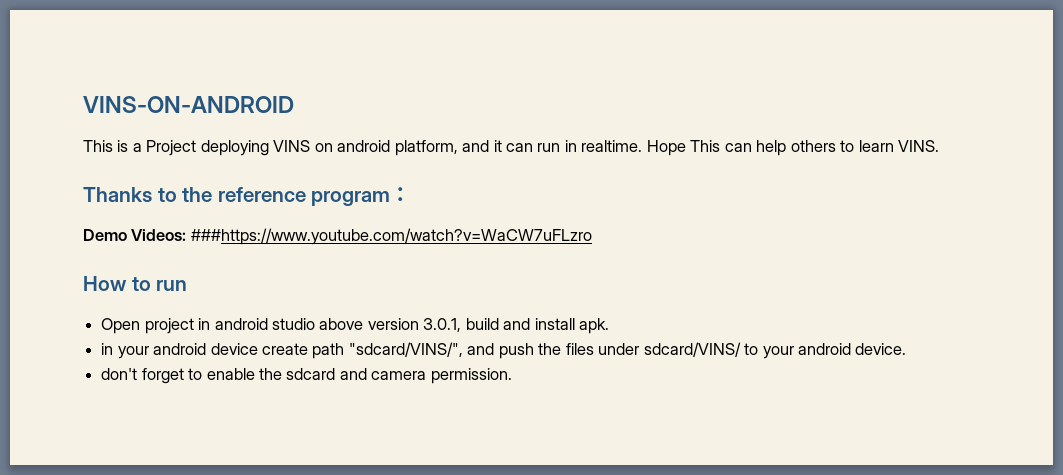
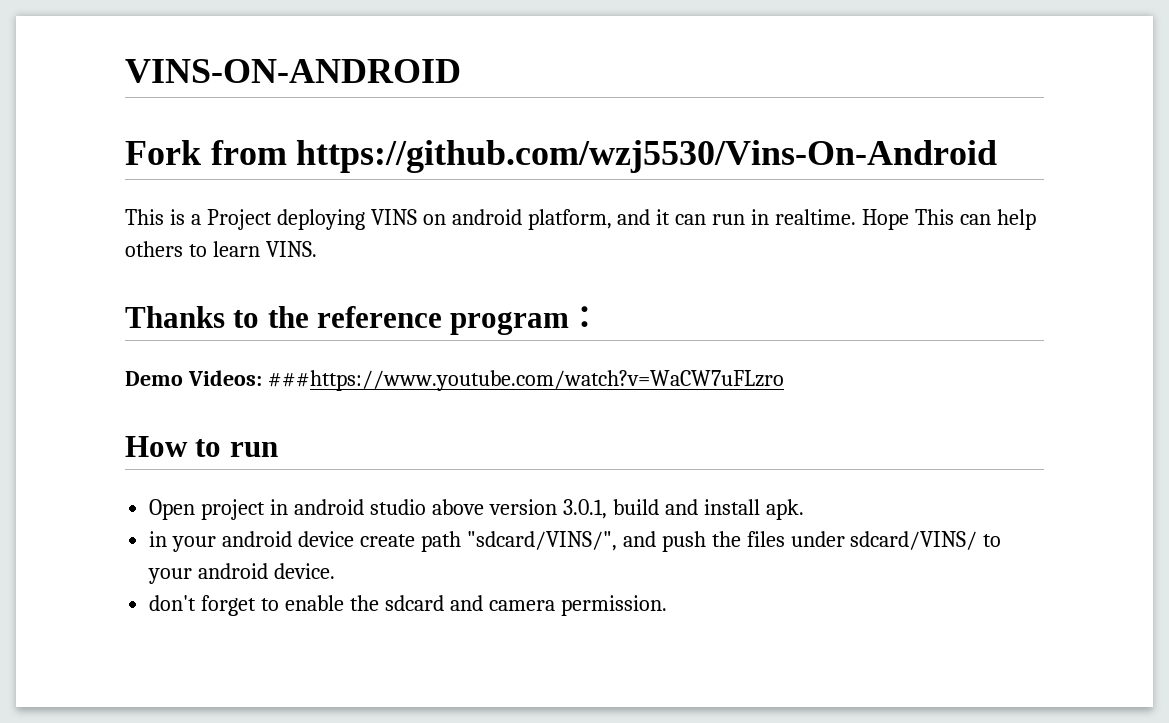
+ Fork from https://github.com/wzj5530/Vins-On-Android

